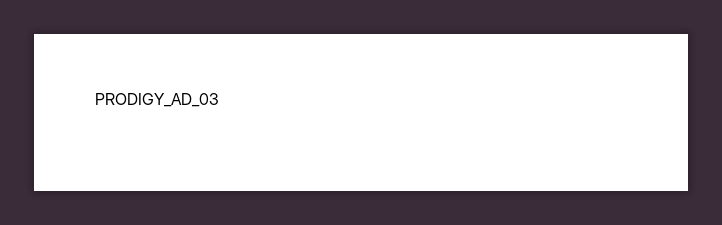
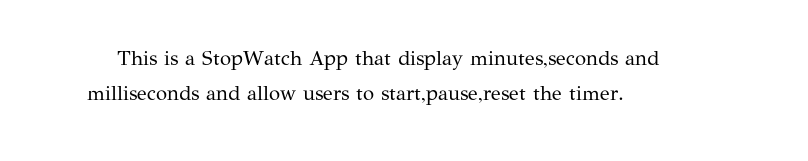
- PRODIGY_AD_03
+ This is a StopWatch App that display minutes,seconds and milliseconds and allow users to start,pause,reset the timer.

